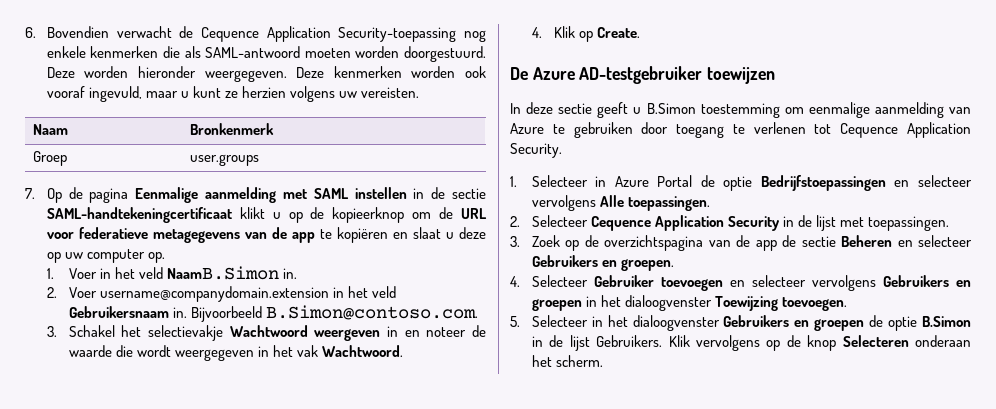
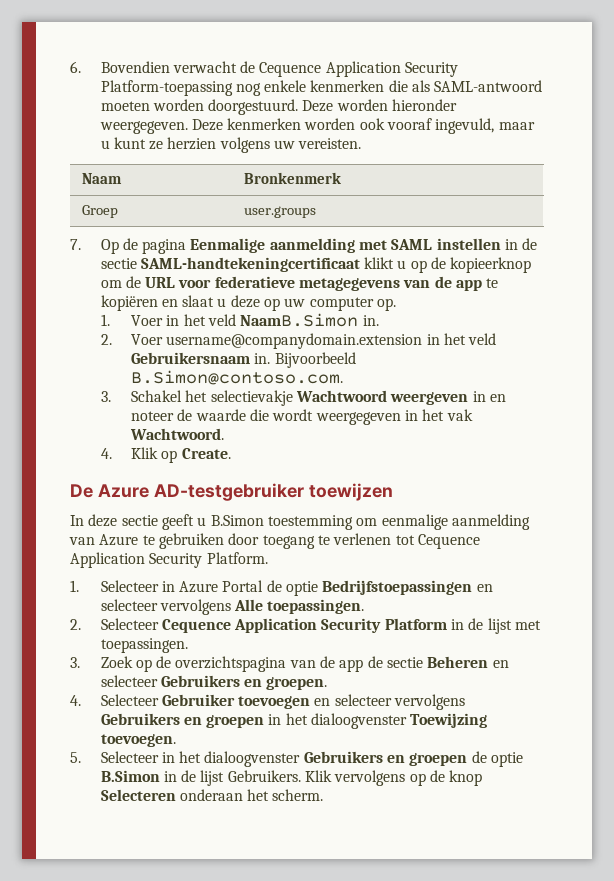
- 6. Bovendien verwacht de Cequence Application Security-toepassing nog enkele kenmerken die als SAML-antwoord moeten worden doorgestuurd.
+ 6. Bovendien verwacht de Cequence Application Security Platform-toepassing nog enkele kenmerken die als SAML-antwoord moeten worden doorgestuurd.
- In deze sectie geeft u B.Simon toestemming om eenmalige aanmelding van Azure te gebruiken door toegang te verlenen tot Cequence Application Security.
+ In deze sectie geeft u B.Simon toestemming om eenmalige aanmelding van Azure te gebruiken door toegang te verlenen tot Cequence Application Security Platform.
- 2. Selecteer Cequence Application Security in de lijst met toepassingen.
+ 2. Selecteer Cequence Application Security Platform in de lijst met toepassingen.

